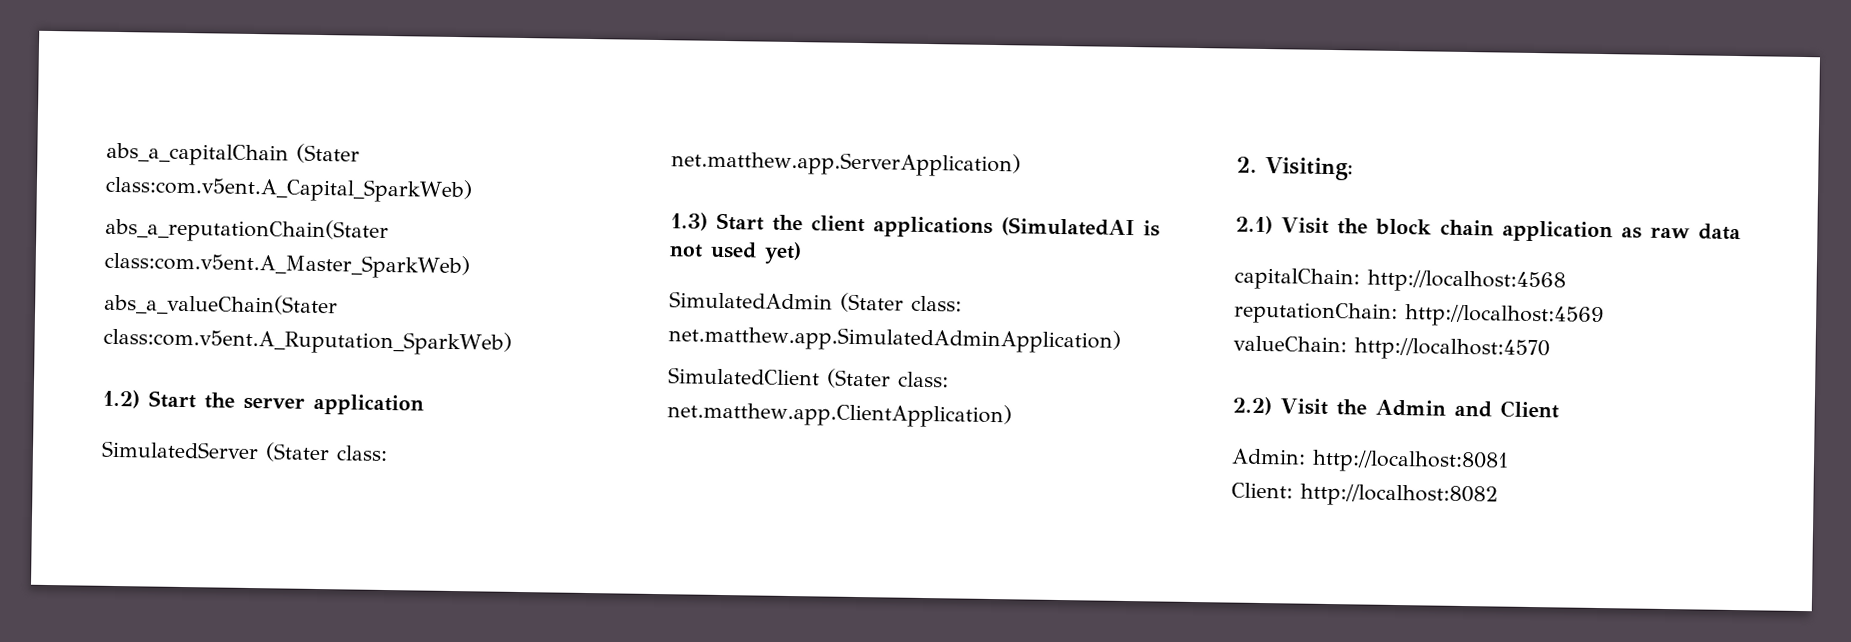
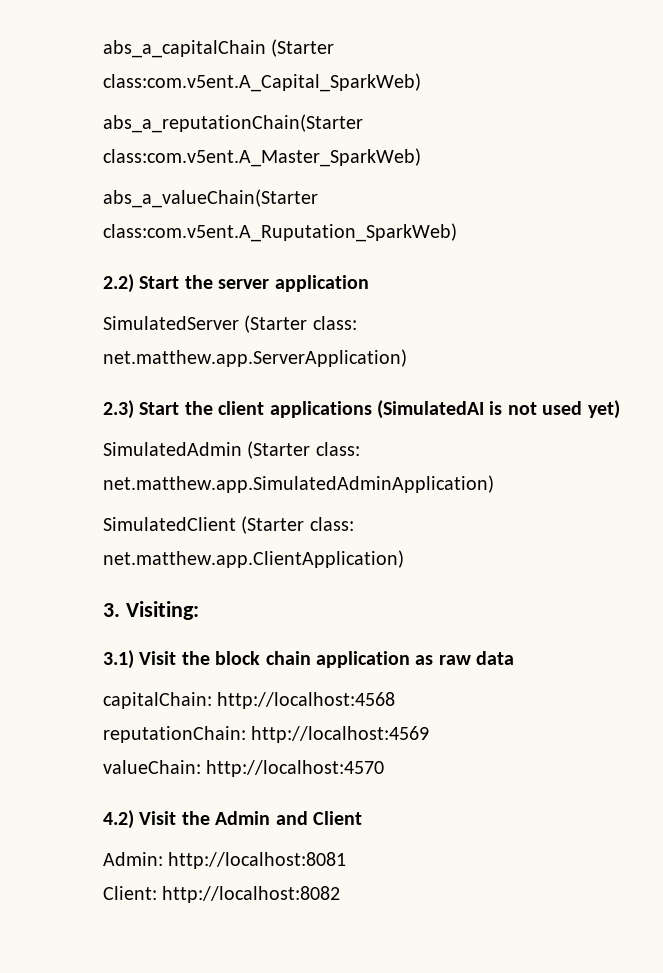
- abs_a_capitalChain (Stater class:com.v5ent.A_Capital_SparkWeb)
+ abs_a_capitalChain (Starter class:com.v5ent.A_Capital_SparkWeb)
- abs_a_reputationChain(Stater class:com.v5ent.A_Master_SparkWeb)
+ abs_a_reputationChain(Starter class:com.v5ent.A_Master_SparkWeb)
- abs_a_valueChain(Stater class:com.v5ent.A_Ruputation_SparkWeb)
+ abs_a_valueChain(Starter class:com.v5ent.A_Ruputation_SparkWeb)
- 1.2) Start the server application
+ 2.2) Start the server application
- SimulatedServer (Stater class: net.matthew.app.ServerApplication)
+ SimulatedServer (Starter class: net.matthew.app.ServerApplication)
- 1.3) Start the client applications (SimulatedAI is not used yet)
+ 2.3) Start the client applications (SimulatedAI is not used yet)
- SimulatedAdmin (Stater class: net.matthew.app.SimulatedAdminApplication)
+ SimulatedAdmin (Starter class: net.matthew.app.SimulatedAdminApplication)
- SimulatedClient (Stater class: net.matthew.app.ClientApplication)
+ SimulatedClient (Starter class: net.matthew.app.ClientApplication)
- 2. Visiting:
+ 3. Visiting:
- 2.1) Visit the block chain application as raw data
+ 3.1) Visit the block chain application as raw data
- 2.2) Visit the Admin and Client
+ 4.2) Visit the Admin and Client

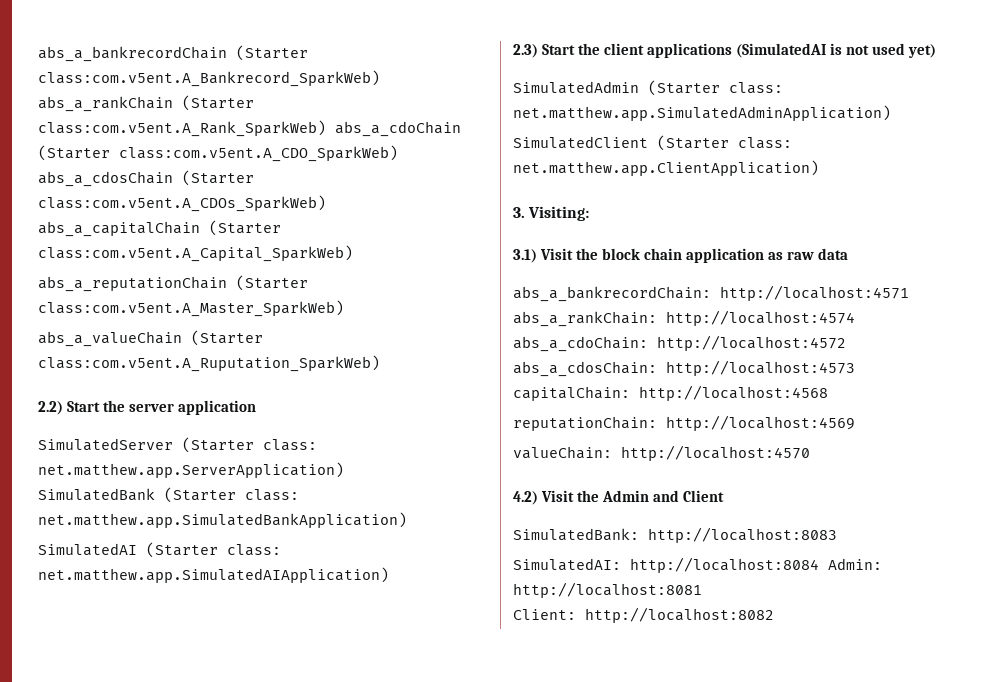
- abs_a_capitalChain (Starter class:com.v5ent.A_Capital_SparkWeb)
+ abs_a_bankrecordChain (Starter class:com.v5ent.A_Bankrecord_SparkWeb) abs_a_rankChain (Starter class:com.v5ent.A_Rank_SparkWeb) abs_a_cdoChain (Starter class:com.v5ent.A_CDO_SparkWeb) abs_a_cdosChain (Starter class:com.v5ent.A_CDOs_SparkWeb) abs_a_capitalChain (Starter class:com.v5ent.A_Capital_SparkWeb)
- abs_a_reputationChain(Starter class:com.v5ent.A_Master_SparkWeb)
+ abs_a_reputationChain (Starter class:com.v5ent.A_Master_SparkWeb)
- abs_a_valueChain(Starter class:com.v5ent.A_Ruputation_SparkWeb)
+ abs_a_valueChain (Starter class:com.v5ent.A_Ruputation_SparkWeb)
+ SimulatedBank (Starter class: net.matthew.app.SimulatedBankApplication)
+ SimulatedAI (Starter class: net.matthew.app.SimulatedAIApplication)
- capitalChain: http://localhost:4568
+ abs_a_bankrecordChain: http://localhost:4571 abs_a_rankChain: http://localhost:4574 abs_a_cdoChain: http://localhost:4572 abs_a_cdosChain: http://localhost:4573 capitalChain: http://localhost:4568
- Admin: http://localhost:8081
+ SimulatedBank: http://localhost:8083
+ SimulatedAI: http://localhost:8084 Admin: http://localhost:8081

